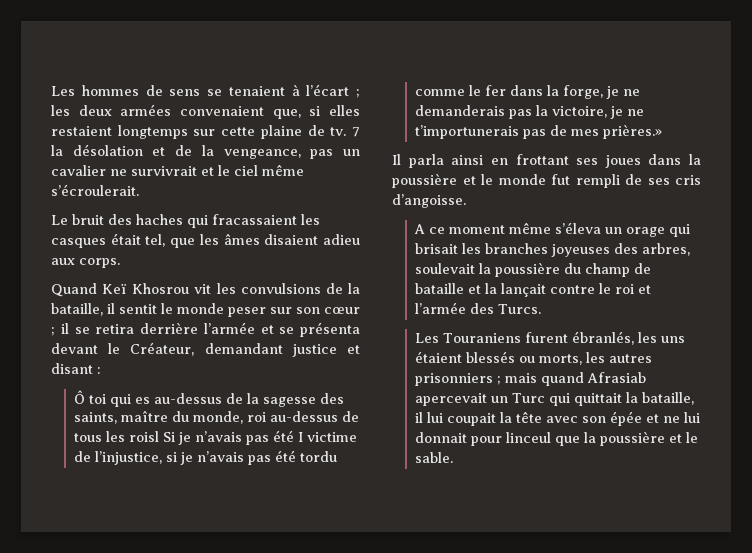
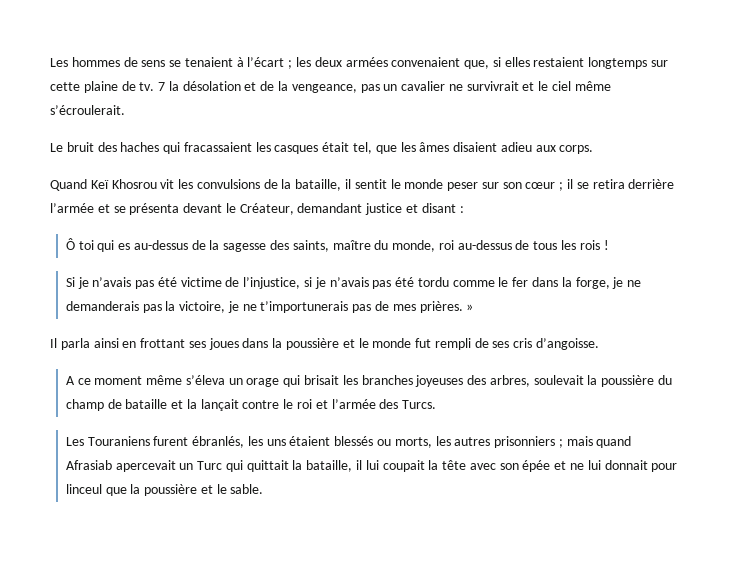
- Ô toi qui es au-dessus de la sagesse des saints, maître du monde, roi au-dessus de tous les roisl Si je n’avais pas été I victime de l’injustice, si je n’avais pas été tordu comme le fer dans la forge, je ne demanderais pas la victoire, je ne t’importunerais pas de mes prières.»
+ Ô toi qui es au-dessus de la sagesse des saints, maître du monde, roi au-dessus de tous les rois !
+ Si je n’avais pas été victime de l’injustice, si je n’avais pas été tordu comme le fer dans la forge, je ne demanderais pas la victoire, je ne t’importunerais pas de mes prières. »

